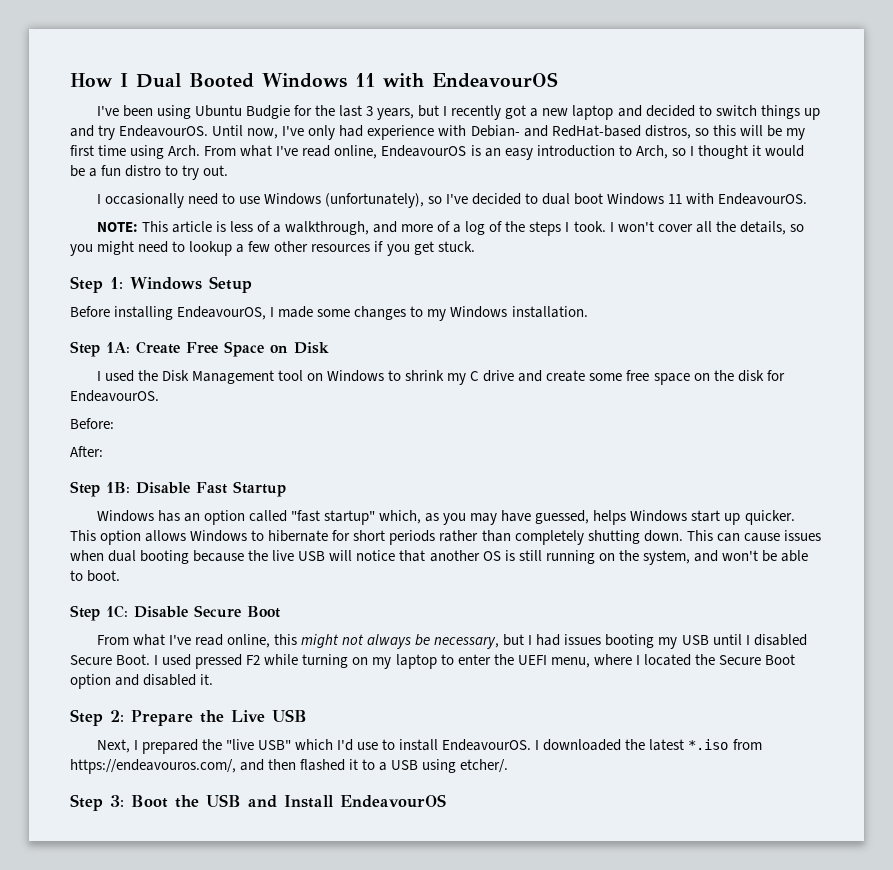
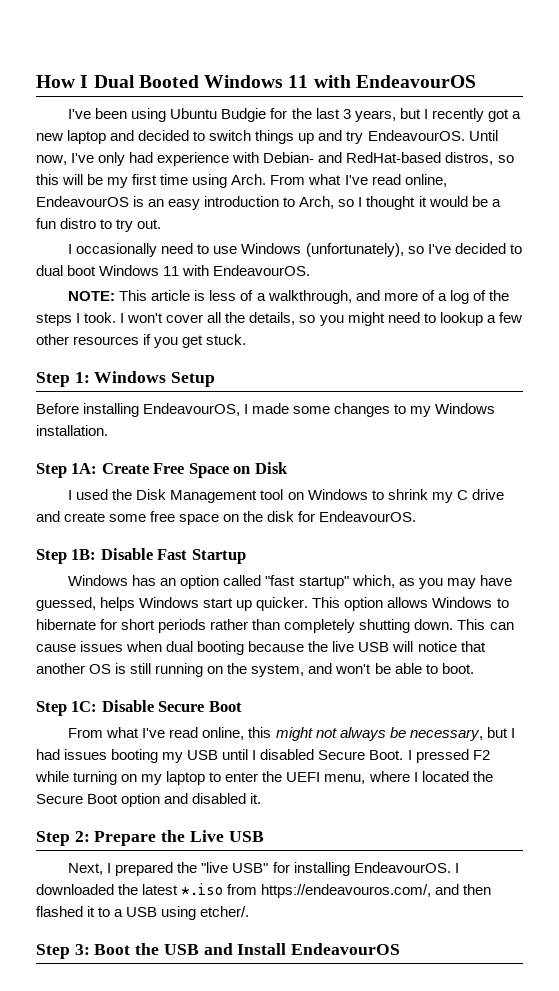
- Before:
- After:
- I used pressed F2 while turning on my laptop to enter the UEFI menu, where I located the Secure Boot option and disabled it.
+ I pressed F2 while turning on my laptop to enter the UEFI menu, where I located the Secure Boot option and disabled it.
- Next, I prepared the "live USB" which I'd use to install EndeavourOS.
+ Next, I prepared the "live USB" for installing EndeavourOS.

